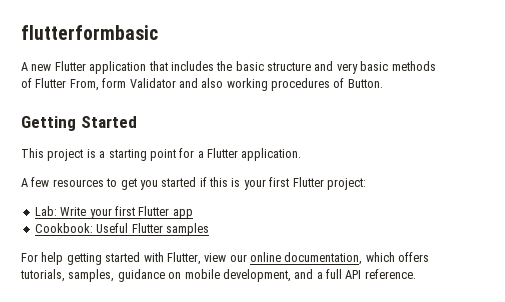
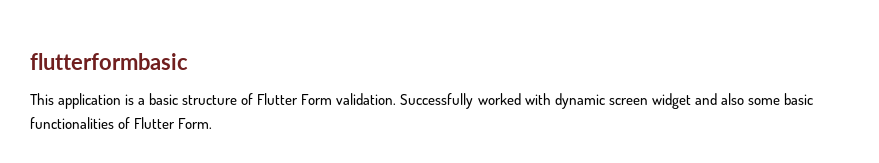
- A new Flutter application that includes the basic structure and very basic methods of Flutter From, form Validator and also working procedures of Button.
- Getting Started
- This project is a starting point for a Flutter application.
- A few resources to get you started if this is your first Flutter project:
- Lab: Write your first Flutter app
- Cookbook: Useful Flutter samples
- For help getting started with Flutter, view our online documentation, which offers tutorials, samples, guidance on mobile development, and a full API reference.
+ This application is a basic structure of Flutter Form validation. Successfully worked with dynamic screen widget and also some basic functionalities of Flutter Form.

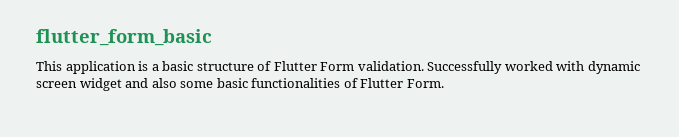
- flutterformbasic
+ flutter_form_basic

